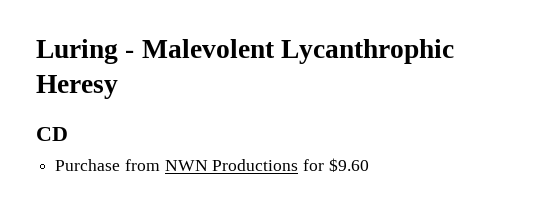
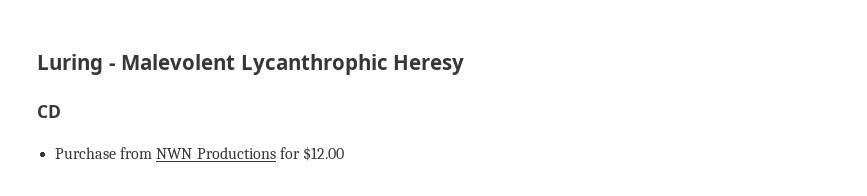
- Purchase from NWN Productions for $9.60
+ Purchase from NWN Productions for $12.00

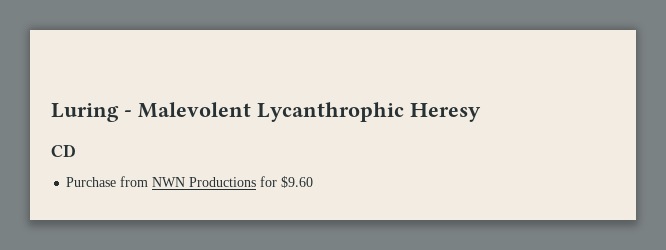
- Purchase from NWN Productions for $12.00
+ Purchase from NWN Productions for $9.60

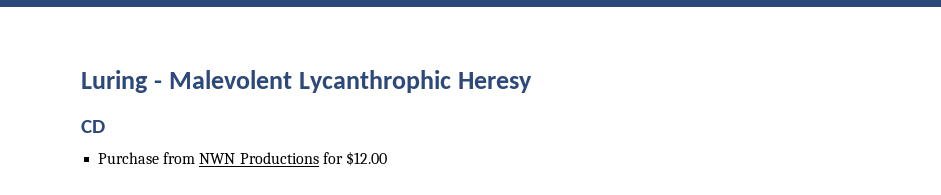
- Purchase from NWN Productions for $9.60
+ Purchase from NWN Productions for $12.00

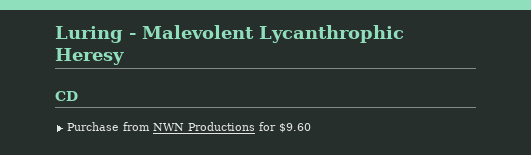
- Purchase from NWN Productions for $12.00
+ Purchase from NWN Productions for $9.60

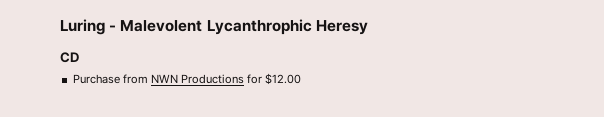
- Purchase from NWN Productions for $9.60
+ Purchase from NWN Productions for $12.00

